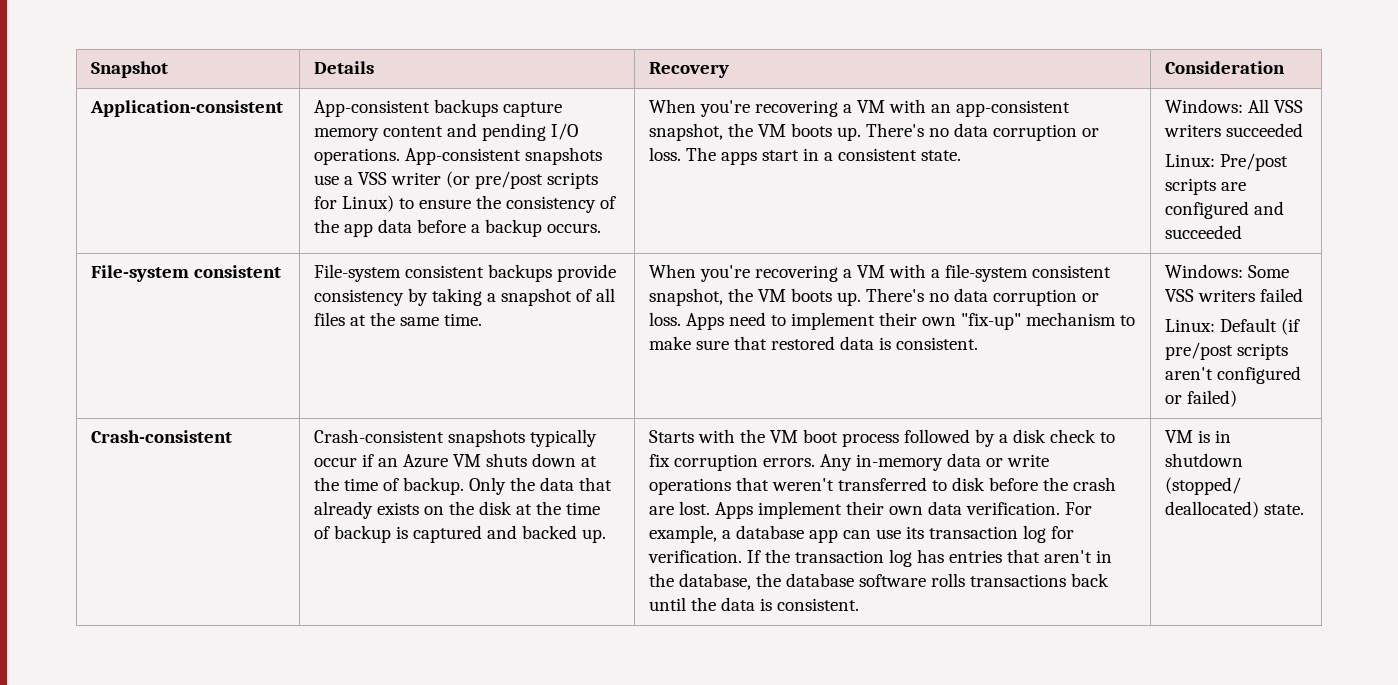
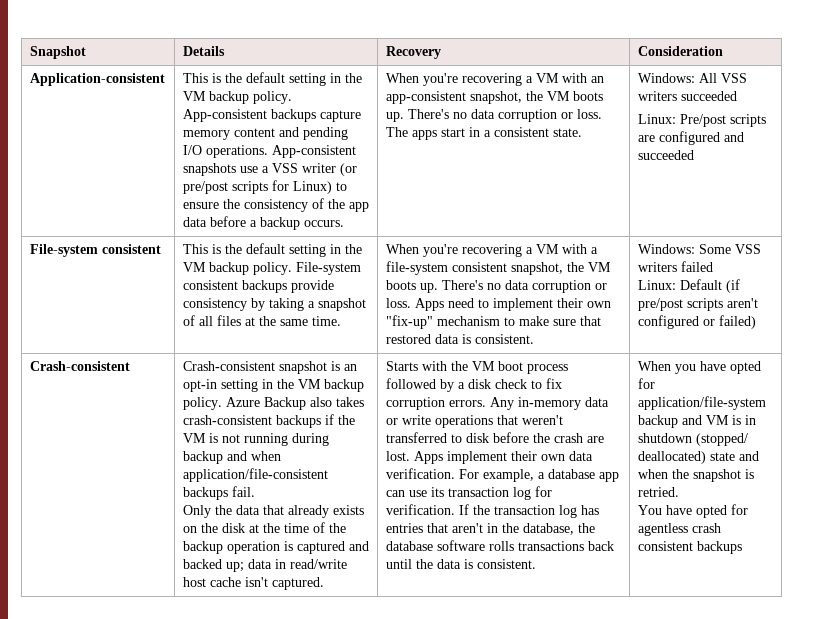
- Application-consistent | App-consistent backups capture memory content and pending I/O operations.
+ Application-consistent | This is the default setting in the VM backup policy. App-consistent backups capture memory content and pending I/O operations.
- File-system consistent | File-system consistent backups provide consistency by taking a snapshot of all files at the same time.
+ File-system consistent | This is the default setting in the VM backup policy. File-system consistent backups provide consistency by taking a snapshot of all files at the same time.
- Crash-consistent snapshots typically occur if an Azure VM shuts down at the time of backup. Only the data that already exists on the disk at the time of backup is captured and backed up.
+ Crash-consistent snapshot is an opt-in setting in the VM backup policy. Azure Backup also takes crash-consistent backups if the VM is not running during backup and when application/file-consistent backups fail.
+ Only the data that already exists on the disk at the time of the backup operation is captured and backed up; data in read/write host cache isn't captured.
- VM is in shutdown (stopped/ deallocated) state.
+ When you have opted for application/file-system backup and VM is in shutdown (stopped/ deallocated) state and when the snapshot is retried.
+ You have opted for agentless crash consistent backups

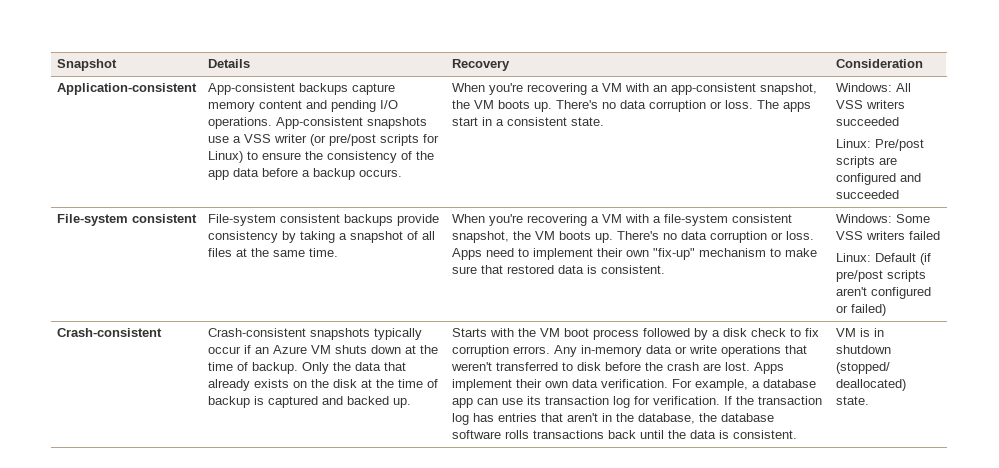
- Application-consistent | This is the default setting in the VM backup policy. App-consistent backups capture memory content and pending I/O operations.
+ Application-consistent | App-consistent backups capture memory content and pending I/O operations.
- File-system consistent | This is the default setting in the VM backup policy. File-system consistent backups provide consistency by taking a snapshot of all files at the same time.
+ File-system consistent | File-system consistent backups provide consistency by taking a snapshot of all files at the same time.
- Crash-consistent snapshot is an opt-in setting in the VM backup policy. Azure Backup also takes crash-consistent backups if the VM is not running during backup and when application/file-consistent backups fail.
- Only the data that already exists on the disk at the time of the backup operation is captured and backed up; data in read/write host cache isn't captured.
+ Crash-consistent snapshots typically occur if an Azure VM shuts down at the time of backup. Only the data that already exists on the disk at the time of backup is captured and backed up.
- When you have opted for application/file-system backup and VM is in shutdown (stopped/ deallocated) state and when the snapshot is retried.
- You have opted for agentless crash consistent backups
+ VM is in shutdown (stopped/ deallocated) state.

